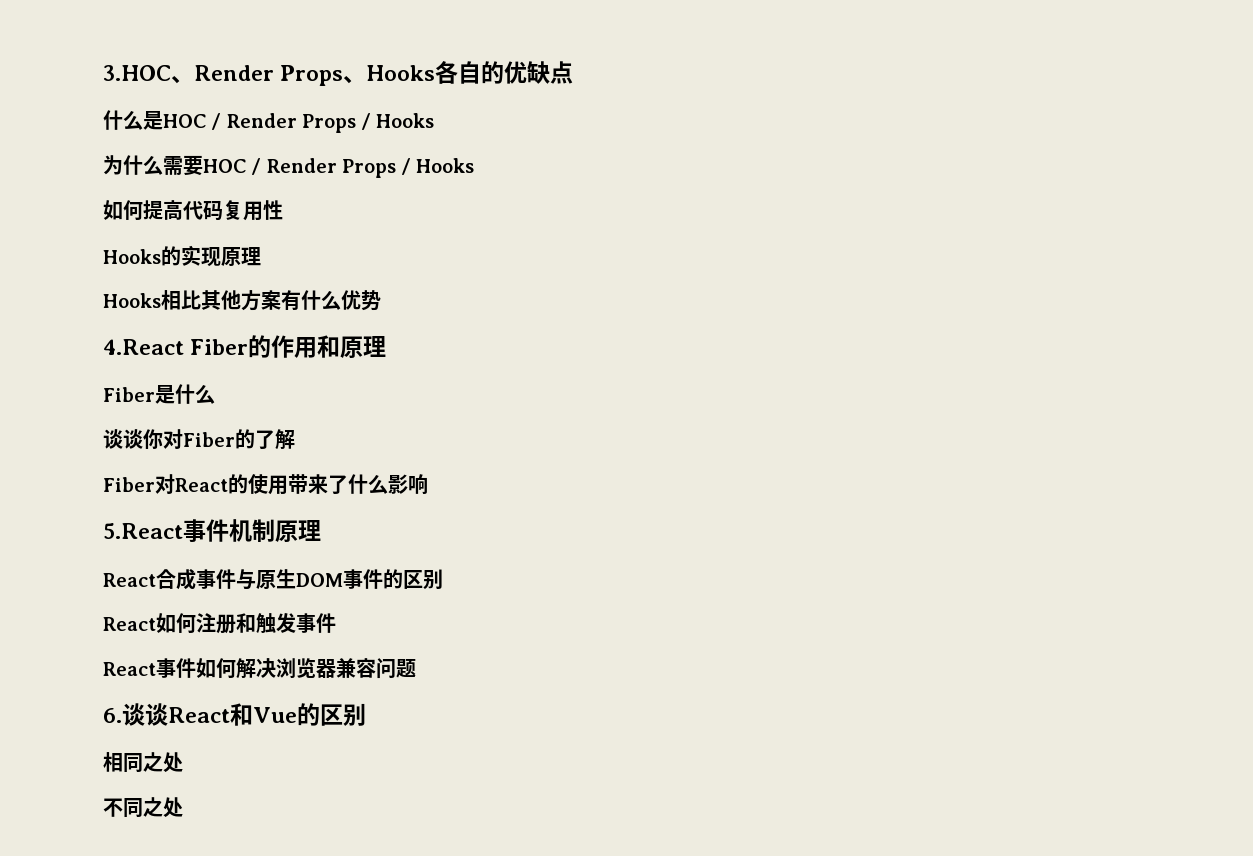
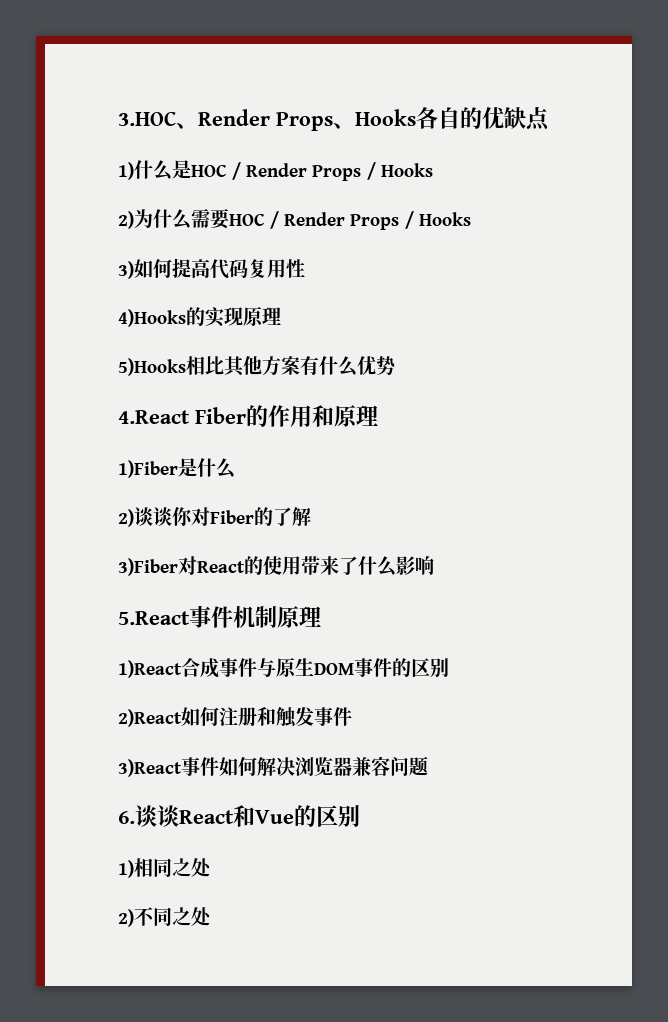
- 什么是HOC / Render Props / Hooks
+ 1)什么是HOC / Render Props / Hooks
- 为什么需要HOC / Render Props / Hooks
+ 2)为什么需要HOC / Render Props / Hooks
- 如何提高代码复用性
+ 3)如何提高代码复用性
- Hooks的实现原理
+ 4)Hooks的实现原理
- Hooks相比其他方案有什么优势
+ 5)Hooks相比其他方案有什么优势
- Fiber是什么
+ 1)Fiber是什么
- 谈谈你对Fiber的了解
+ 2)谈谈你对Fiber的了解
- Fiber对React的使用带来了什么影响
+ 3)Fiber对React的使用带来了什么影响
- React合成事件与原生DOM事件的区别
+ 1)React合成事件与原生DOM事件的区别
- React如何注册和触发事件
+ 2)React如何注册和触发事件
- React事件如何解决浏览器兼容问题
+ 3)React事件如何解决浏览器兼容问题
- 相同之处
+ 1)相同之处
- 不同之处
+ 2)不同之处

